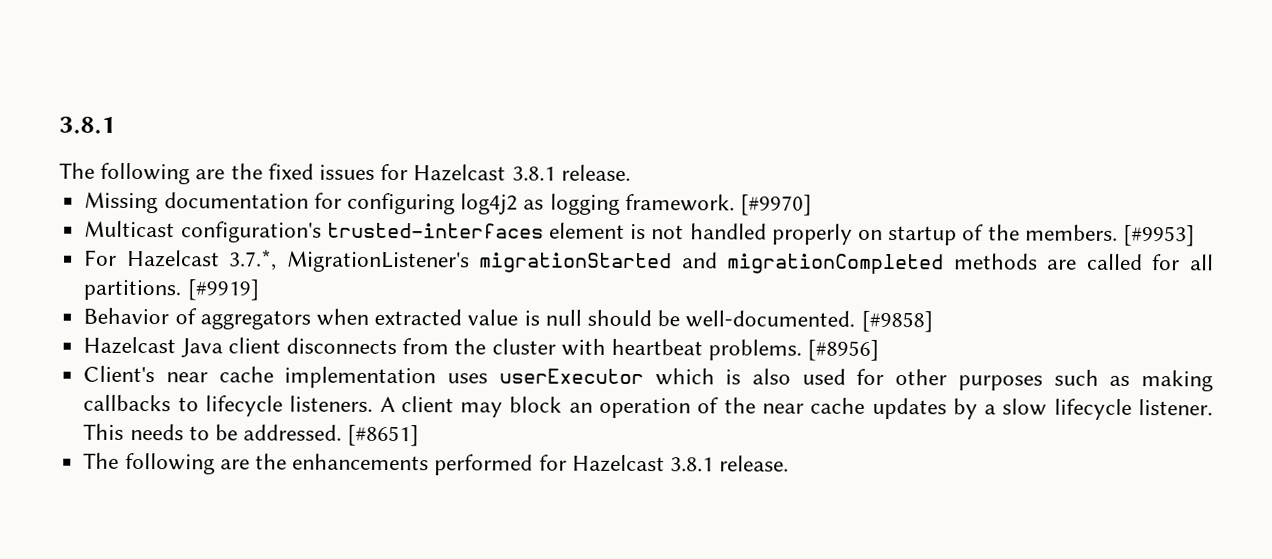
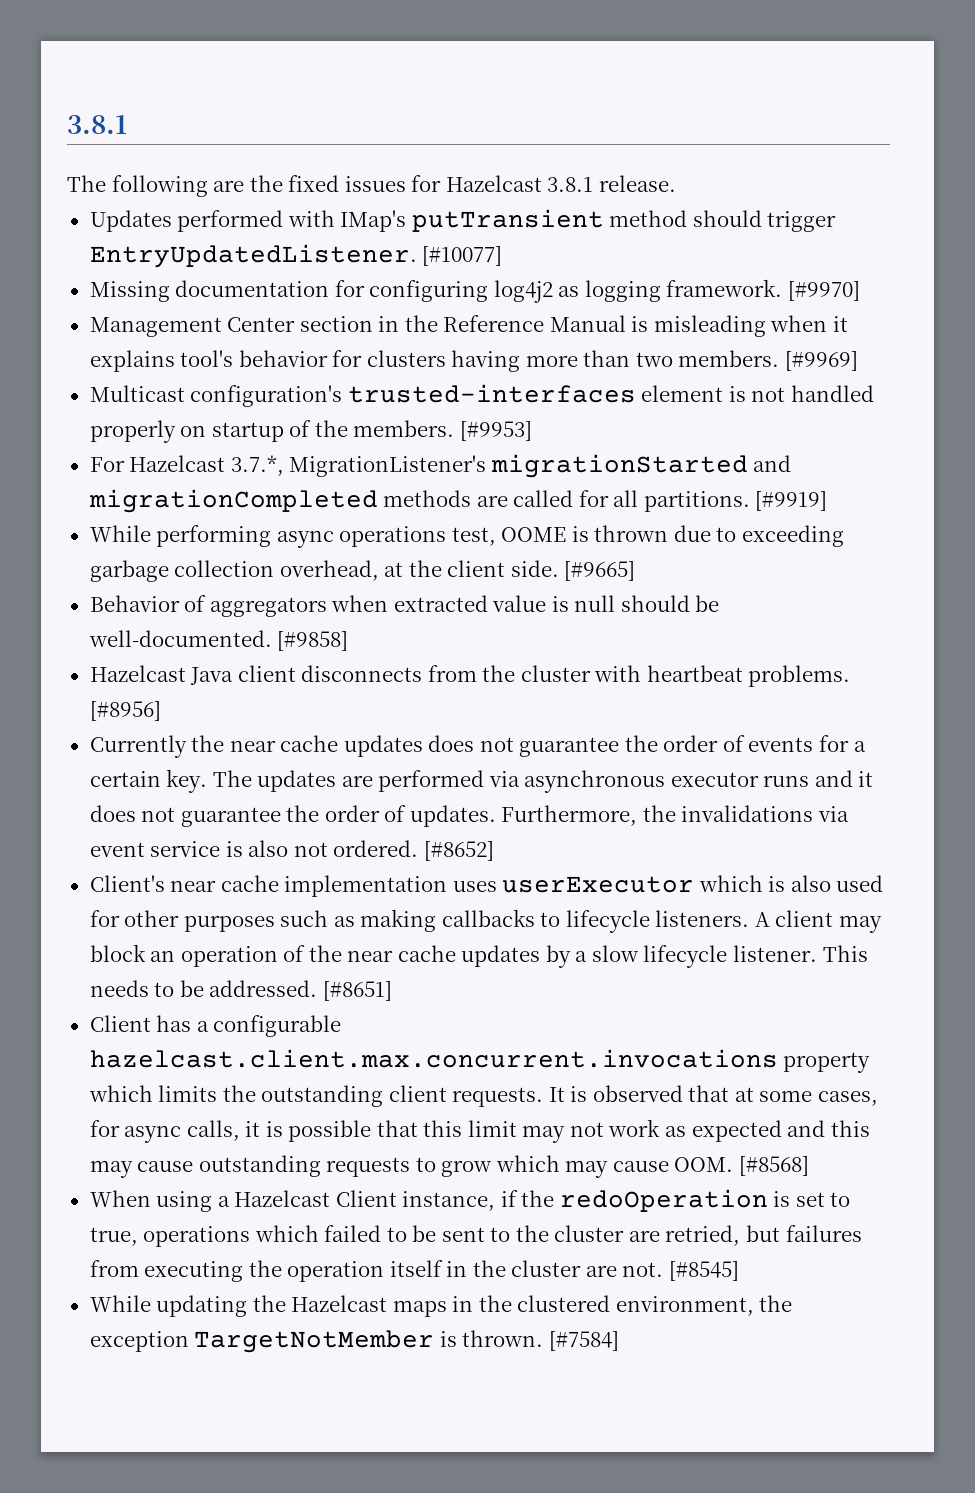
+ Updates performed with IMap's putTransient method should trigger EntryUpdatedListener. [#10077]
+ Management Center section in the Reference Manual is misleading when it explains tool's behavior for clusters having more than two members. [#9969]
+ While performing async operations test, OOME is thrown due to exceeding garbage collection overhead, at the client side. [#9665]
+ Currently the near cache updates does not guarantee the order of events for a certain key. The updates are performed via asynchronous executor runs and it does not guarantee the order of updates. Furthermore, the invalidations via event service is also not ordered. [#8652]
- The following are the enhancements performed for Hazelcast 3.8.1 release.
+ Client has a configurable hazelcast.client.max.concurrent.invocations property which limits the outstanding client requests. It is observed that at some cases, for async calls, it is possible that this limit may not work as expected and this may cause outstanding requests to grow which may cause OOM. [#8568]
+ When using a Hazelcast Client instance, if the redoOperation is set to true, operations which failed to be sent to the cluster are retried, but failures from executing the operation itself in the cluster are not. [#8545]
+ While updating the Hazelcast maps in the clustered environment, the exception TargetNotMember is thrown. [#7584]

